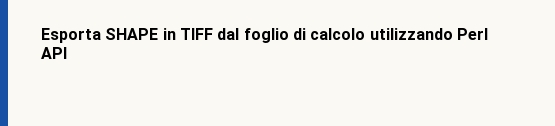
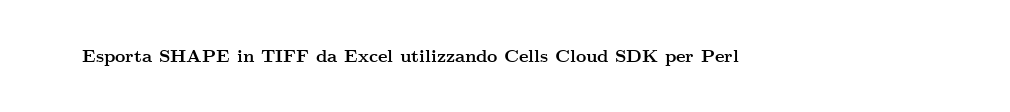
- Esporta SHAPE in TIFF dal foglio di calcolo utilizzando Perl API
+ Esporta SHAPE in TIFF da Excel utilizzando Cells Cloud SDK per Perl

